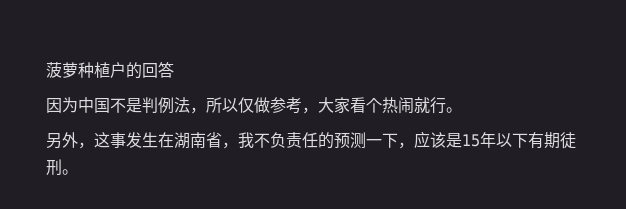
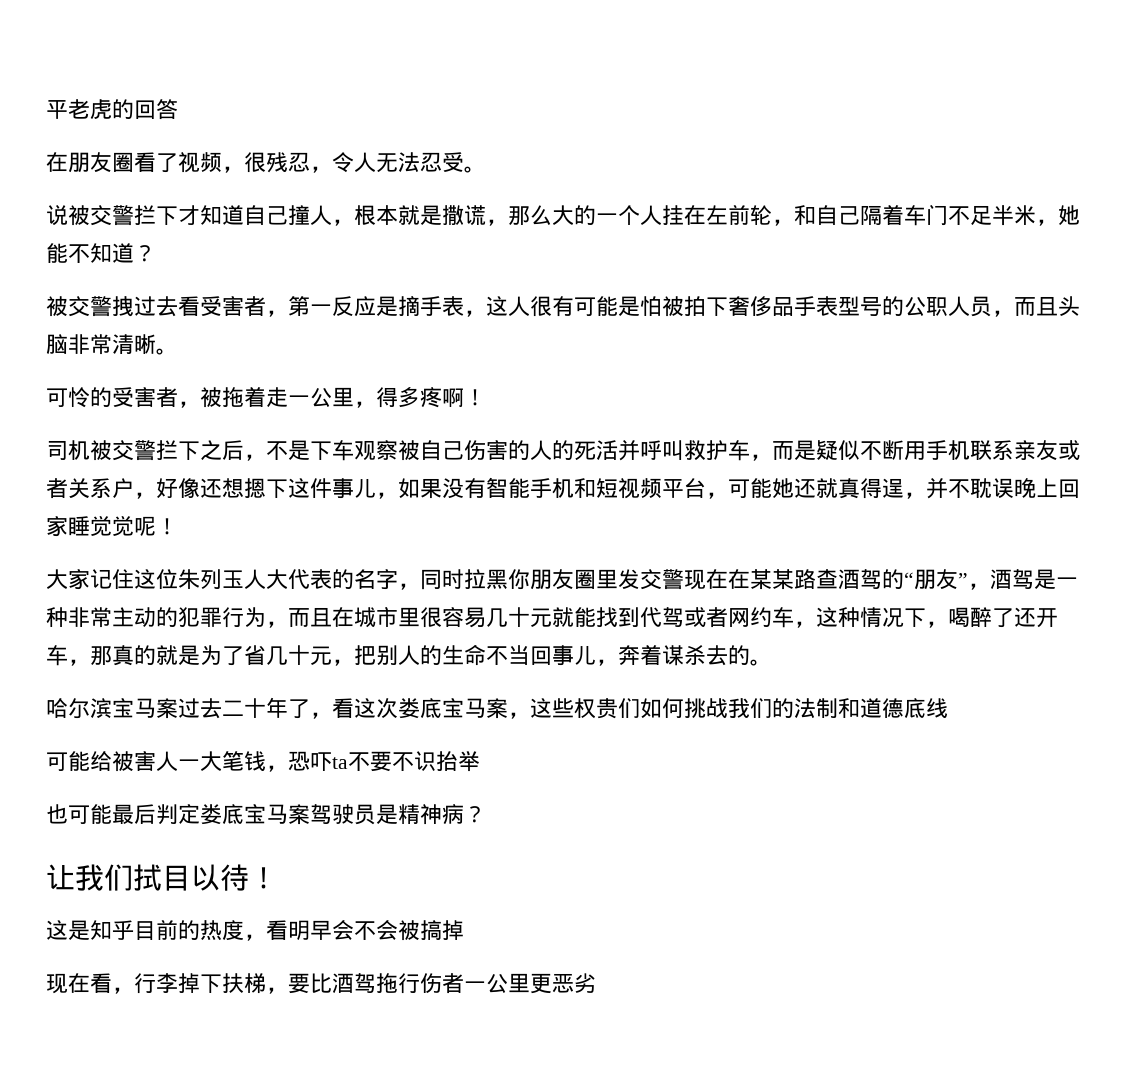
- 菠萝种植户的回答
+ 平老虎的回答
- 因为中国不是判例法，所以仅做参考，大家看个热闹就行。
- 另外，这事发生在湖南省，我不负责任的预测一下，应该是15年以下有期徒刑。
+ 在朋友圈看了视频，很残忍，令人无法忍受。
+ 说被交警拦下才知道自己撞人，根本就是撒谎，那么大的一个人挂在左前轮，和自己隔着车门不足半米，她能不知道？
+ 被交警拽过去看受害者，第一反应是摘手表，这人很有可能是怕被拍下奢侈品手表型号的公职人员，而且头脑非常清晰。
+ 可怜的受害者，被拖着走一公里，得多疼啊！
+ 司机被交警拦下之后，不是下车观察被自己伤害的人的死活并呼叫救护车，而是疑似不断用手机联系亲友或者关系户，好像还想摁下这件事儿，如果没有智能手机和短视频平台，可能她还就真得逞，并不耽误晚上回家睡觉觉呢！
+ 大家记住这位朱列玉人大代表的名字，同时拉黑你朋友圈里发交警现在在某某路查酒驾的“朋友”，酒驾是一种非常主动的犯罪行为，而且在城市里很容易几十元就能找到代驾或者网约车，这种情况下，喝醉了还开车，那真的就是为了省几十元，把别人的生命不当回事儿，奔着谋杀去的。
+ 哈尔滨宝马案过去二十年了，看这次娄底宝马案，这些权贵们如何挑战我们的法制和道德底线
+ 可能给被害人一大笔钱，恐吓ta不要不识抬举
+ 也可能最后判定娄底宝马案驾驶员是精神病？
+ 让我们拭目以待！
+ 这是知乎目前的热度，看明早会不会被搞掉
+ 现在看，行李掉下扶梯，要比酒驾拖行伤者一公里更恶劣

